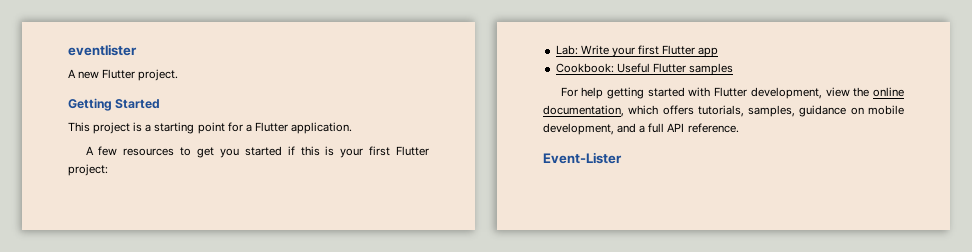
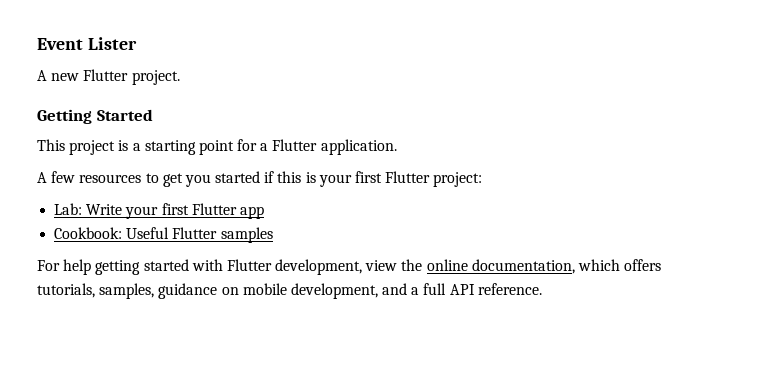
- eventlister
+ Event Lister
- Event-Lister

